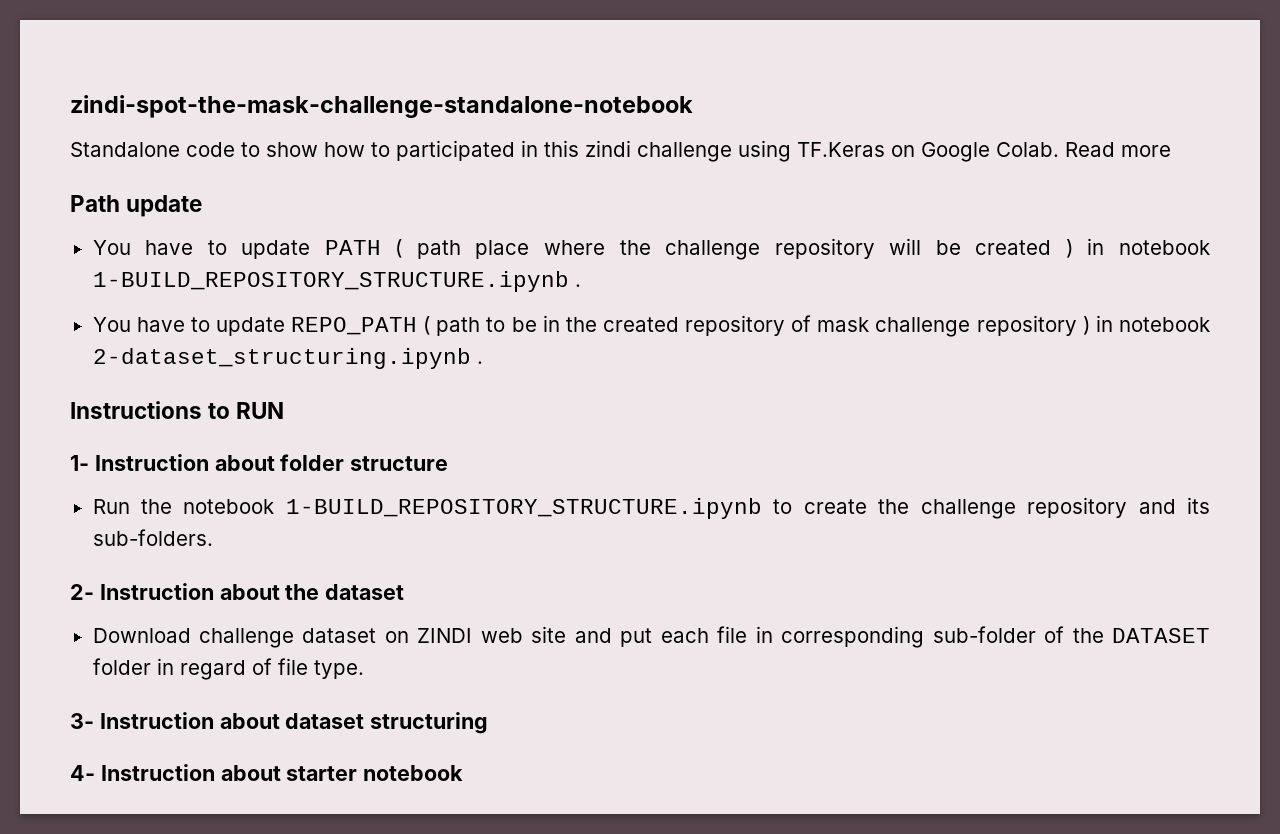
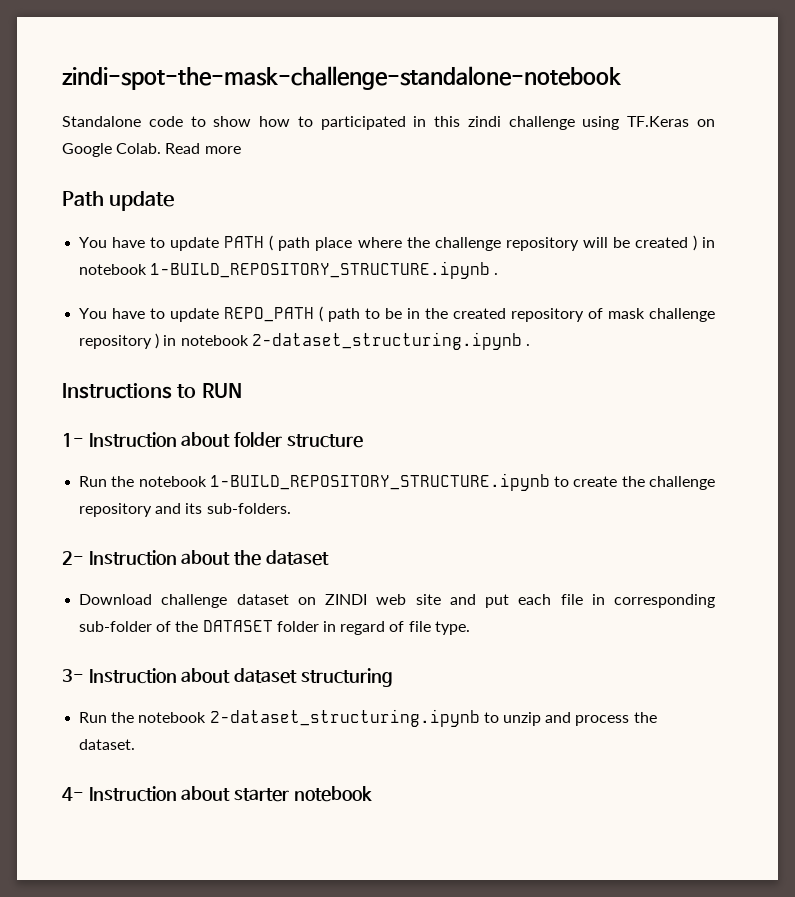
+ Run the notebook 2-dataset_structuring.ipynb to unzip and process the dataset.

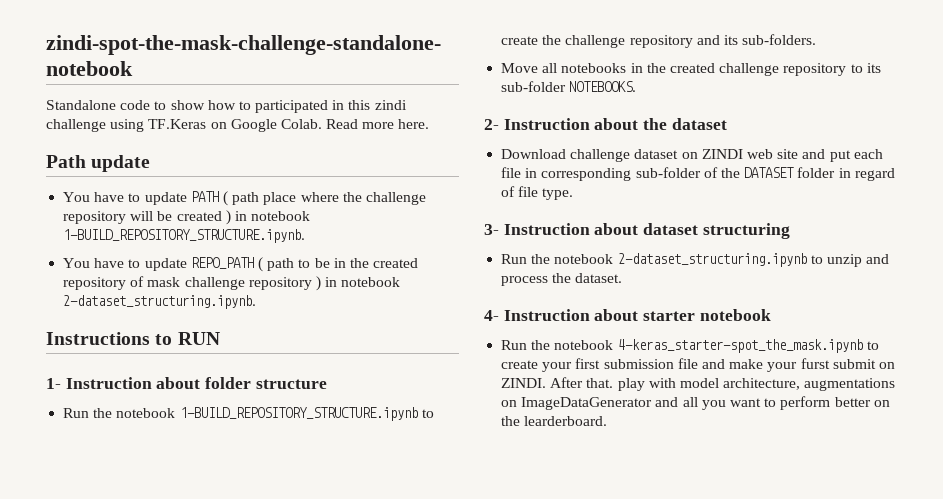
- Read more
+ Read more here.
- You have to update PATH ( path place where the challenge repository will be created ) in notebook 1-BUILD_REPOSITORY_STRUCTURE.ipynb .
+ You have to update PATH ( path place where the challenge repository will be created ) in notebook 1-BUILD_REPOSITORY_STRUCTURE.ipynb.
- You have to update REPO_PATH ( path to be in the created repository of mask challenge repository ) in notebook 2-dataset_structuring.ipynb .
+ You have to update REPO_PATH ( path to be in the created repository of mask challenge repository ) in notebook 2-dataset_structuring.ipynb.
+ Move all notebooks in the created challenge repository to its sub-folder NOTEBOOKS.
+ Run the notebook 4-keras_starter-spot_the_mask.ipynb to create your first submission file and make your furst submit on ZINDI. After that. play with model architecture, augmentations on ImageDataGenerator and all you want to perform better on the learderboard.

